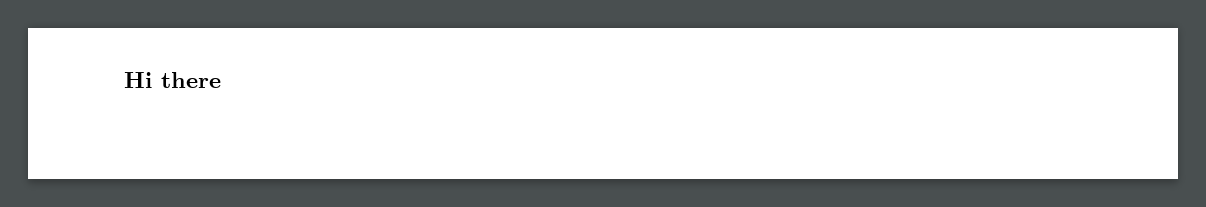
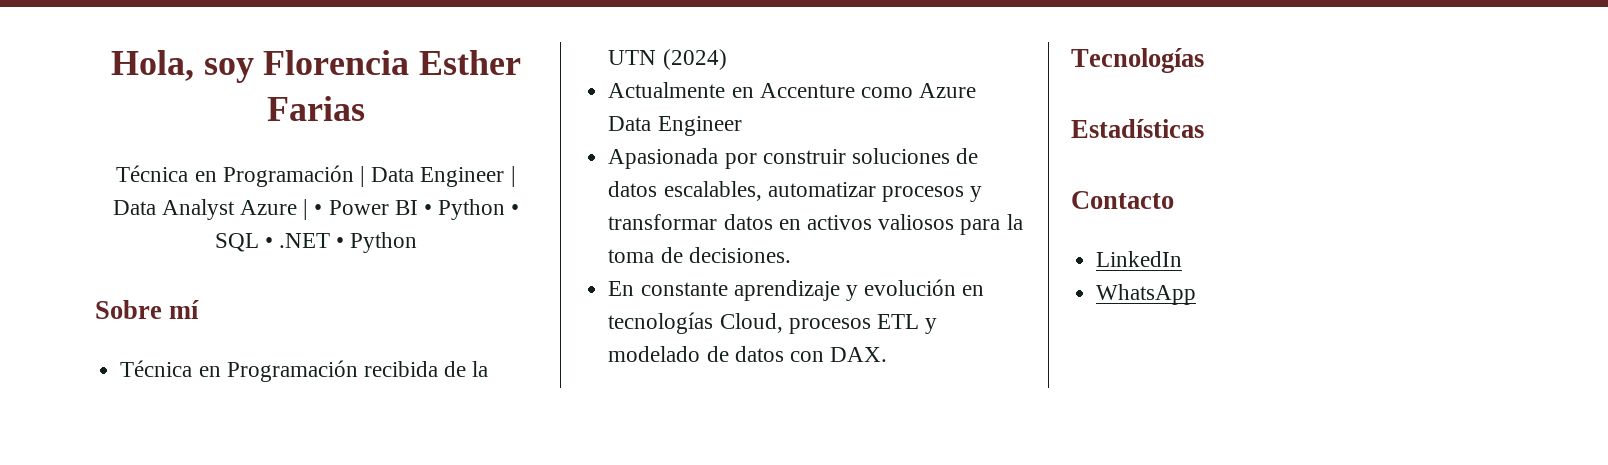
- Hi there
+ Hola, soy Florencia Esther Farias
+ Técnica en Programación | Data Engineer | Data Analyst Azure | • Power BI • Python • SQL • .NET • Python
+ Sobre mí
+ Técnica en Programación recibida de la UTN (2024)
+ Actualmente en Accenture como Azure Data Engineer
+ Apasionada por construir soluciones de datos escalables, automatizar procesos y transformar datos en activos valiosos para la toma de decisiones.
+ En constante aprendizaje y evolución en tecnologías Cloud, procesos ETL y modelado de datos con DAX.
+ Tecnologías
+ Estadísticas
+ Contacto
+ LinkedIn
+ WhatsApp

